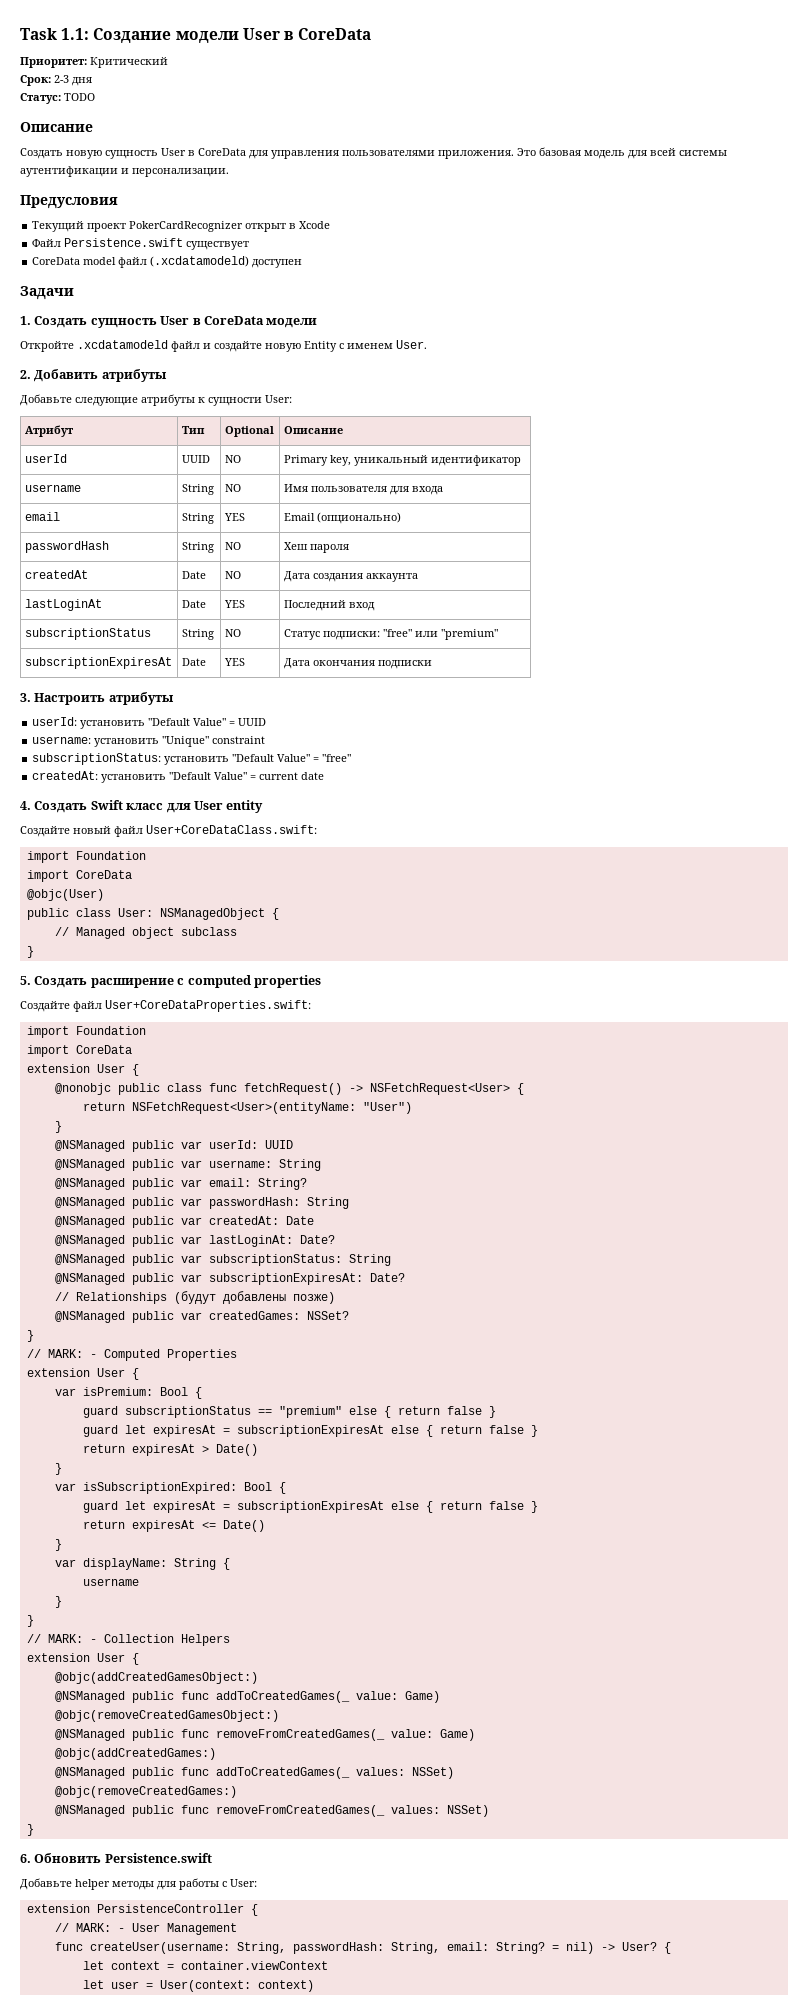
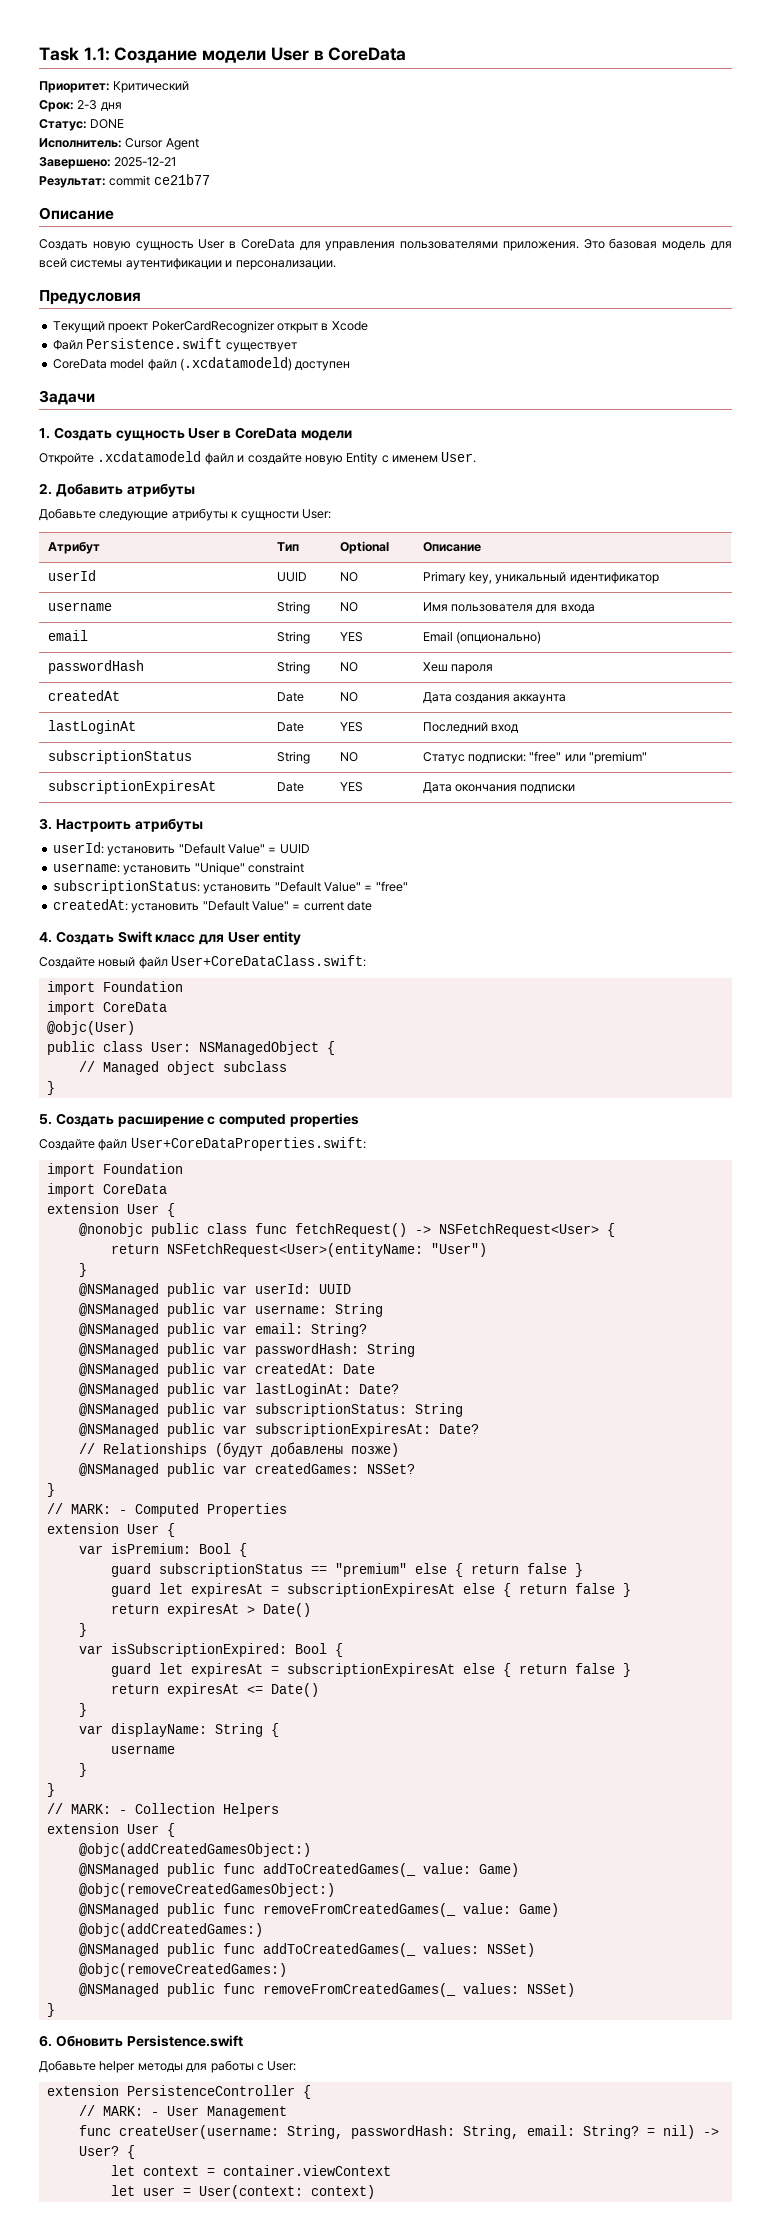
- Статус: TODO
+ Статус: DONE
+ Исполнитель: Cursor Agent
+ Завершено: 2025-12-21
+ Результат: commit ce21b77

